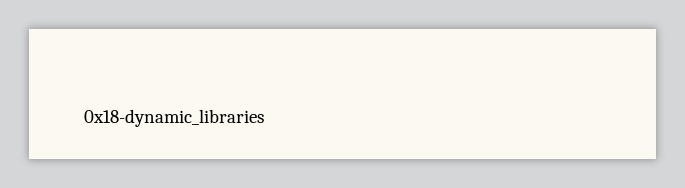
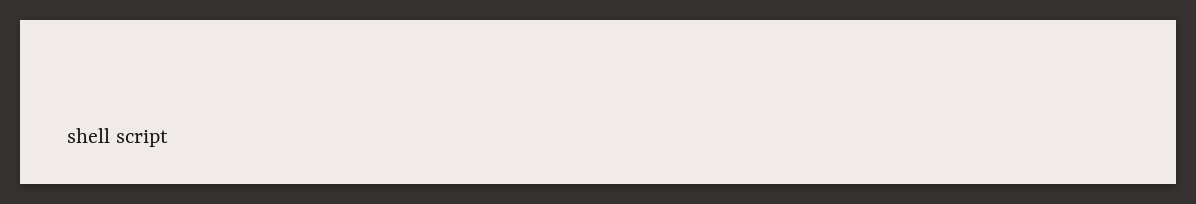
- 0x18-dynamic_libraries
+ shell script

